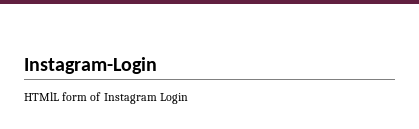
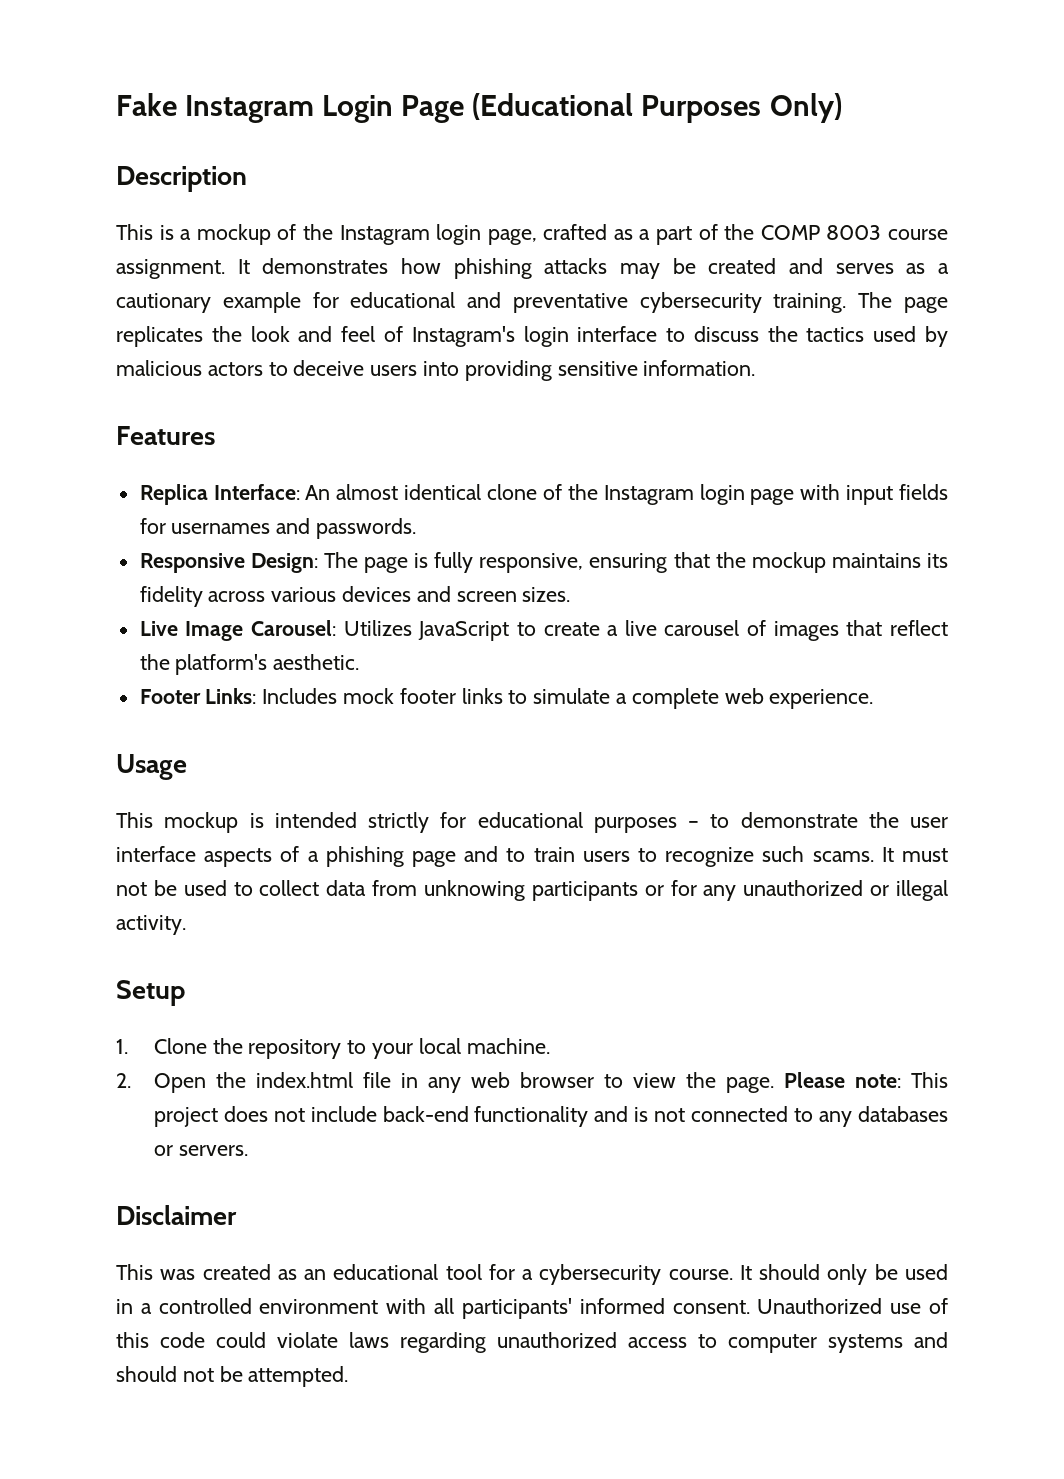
- Instagram-Login
- HTMlL form of Instagram Login
+ Fake Instagram Login Page (Educational Purposes Only)
+ Description
+ This is a mockup of the Instagram login page, crafted as a part of the COMP 8003 course assignment. It demonstrates how phishing attacks may be created and serves as a cautionary example for educational and preventative cybersecurity training. The page replicates the look and feel of Instagram's login interface to discuss the tactics used by malicious actors to deceive users into providing sensitive information.
+ Features
+ Replica Interface: An almost identical clone of the Instagram login page with input fields for usernames and passwords.
+ Responsive Design: The page is fully responsive, ensuring that the mockup maintains its fidelity across various devices and screen sizes.
+ Live Image Carousel: Utilizes JavaScript to create a live carousel of images that reflect the platform's aesthetic.
+ Footer Links: Includes mock footer links to simulate a complete web experience.
+ Usage
+ This mockup is intended strictly for educational purposes – to demonstrate the user interface aspects of a phishing page and to train users to recognize such scams. It must not be used to collect data from unknowing participants or for any unauthorized or illegal activity.
+ Setup
+ 1. Clone the repository to your local machine.
+ 2. Open the index.html file in any web browser to view the page. Please note: This project does not include back-end functionality and is not connected to any databases or servers.
+ Disclaimer
+ This was created as an educational tool for a cybersecurity course. It should only be used in a controlled environment with all participants' informed consent. Unauthorized use of this code could violate laws regarding unauthorized access to computer systems and should not be attempted.

